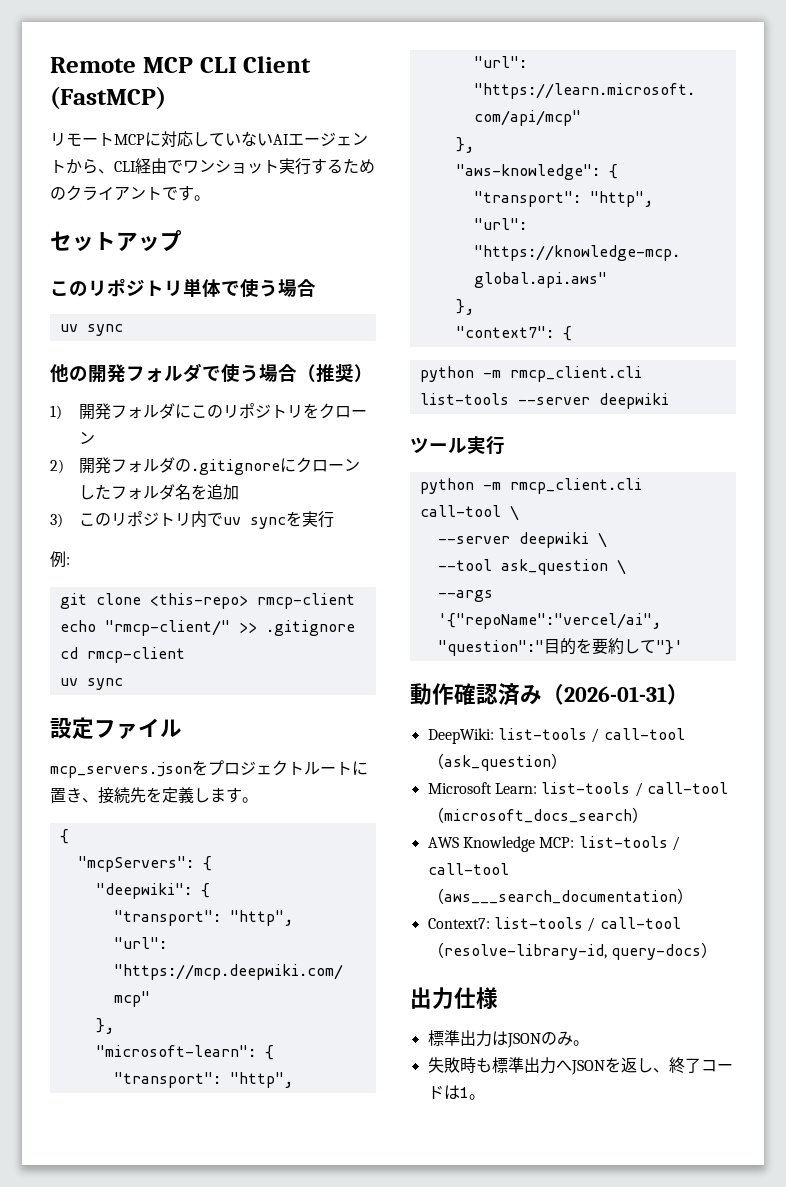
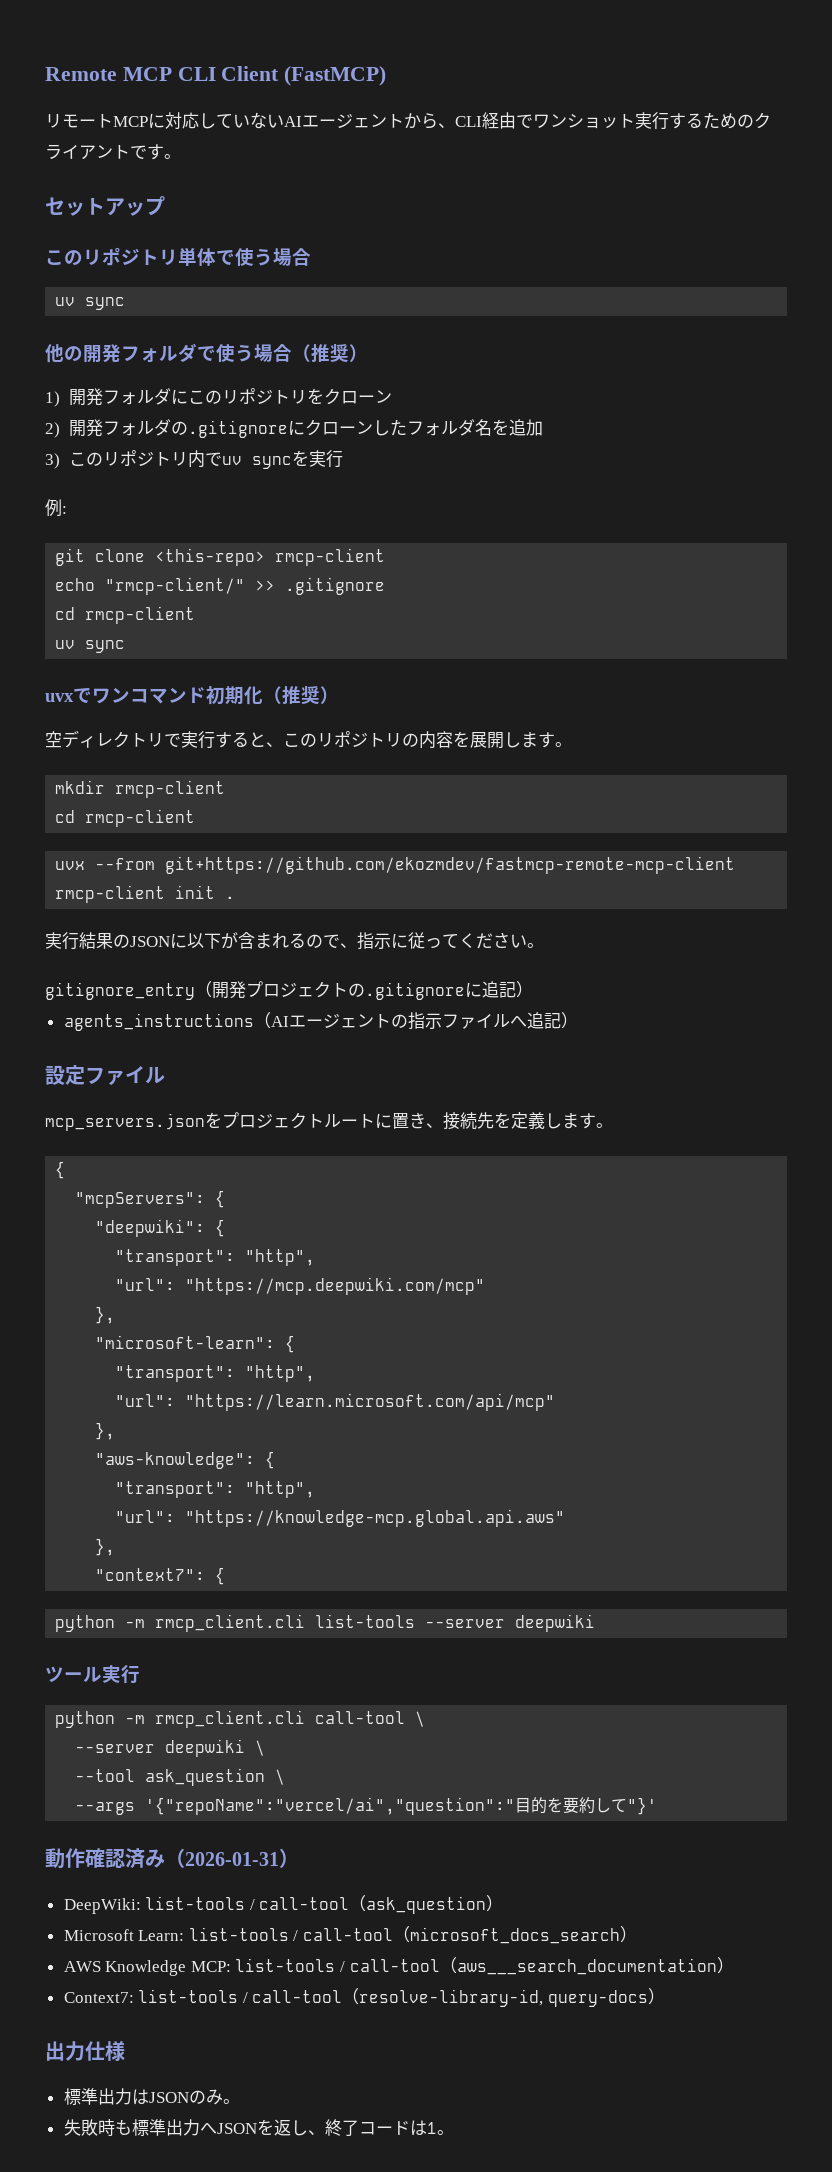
+ uvxでワンコマンド初期化（推奨）
+ 空ディレクトリで実行すると、このリポジトリの内容を展開します。
+ mkdir rmcp-client
+ cd rmcp-client
+ uvx --from git+https://github.com/ekozmdev/fastmcp-remote-mcp-client rmcp-client init .
+ 実行結果のJSONに以下が含まれるので、指示に従ってください。
+ gitignore_entry（開発プロジェクトの.gitignoreに追記）
+ agents_instructions（AIエージェントの指示ファイルへ追記）

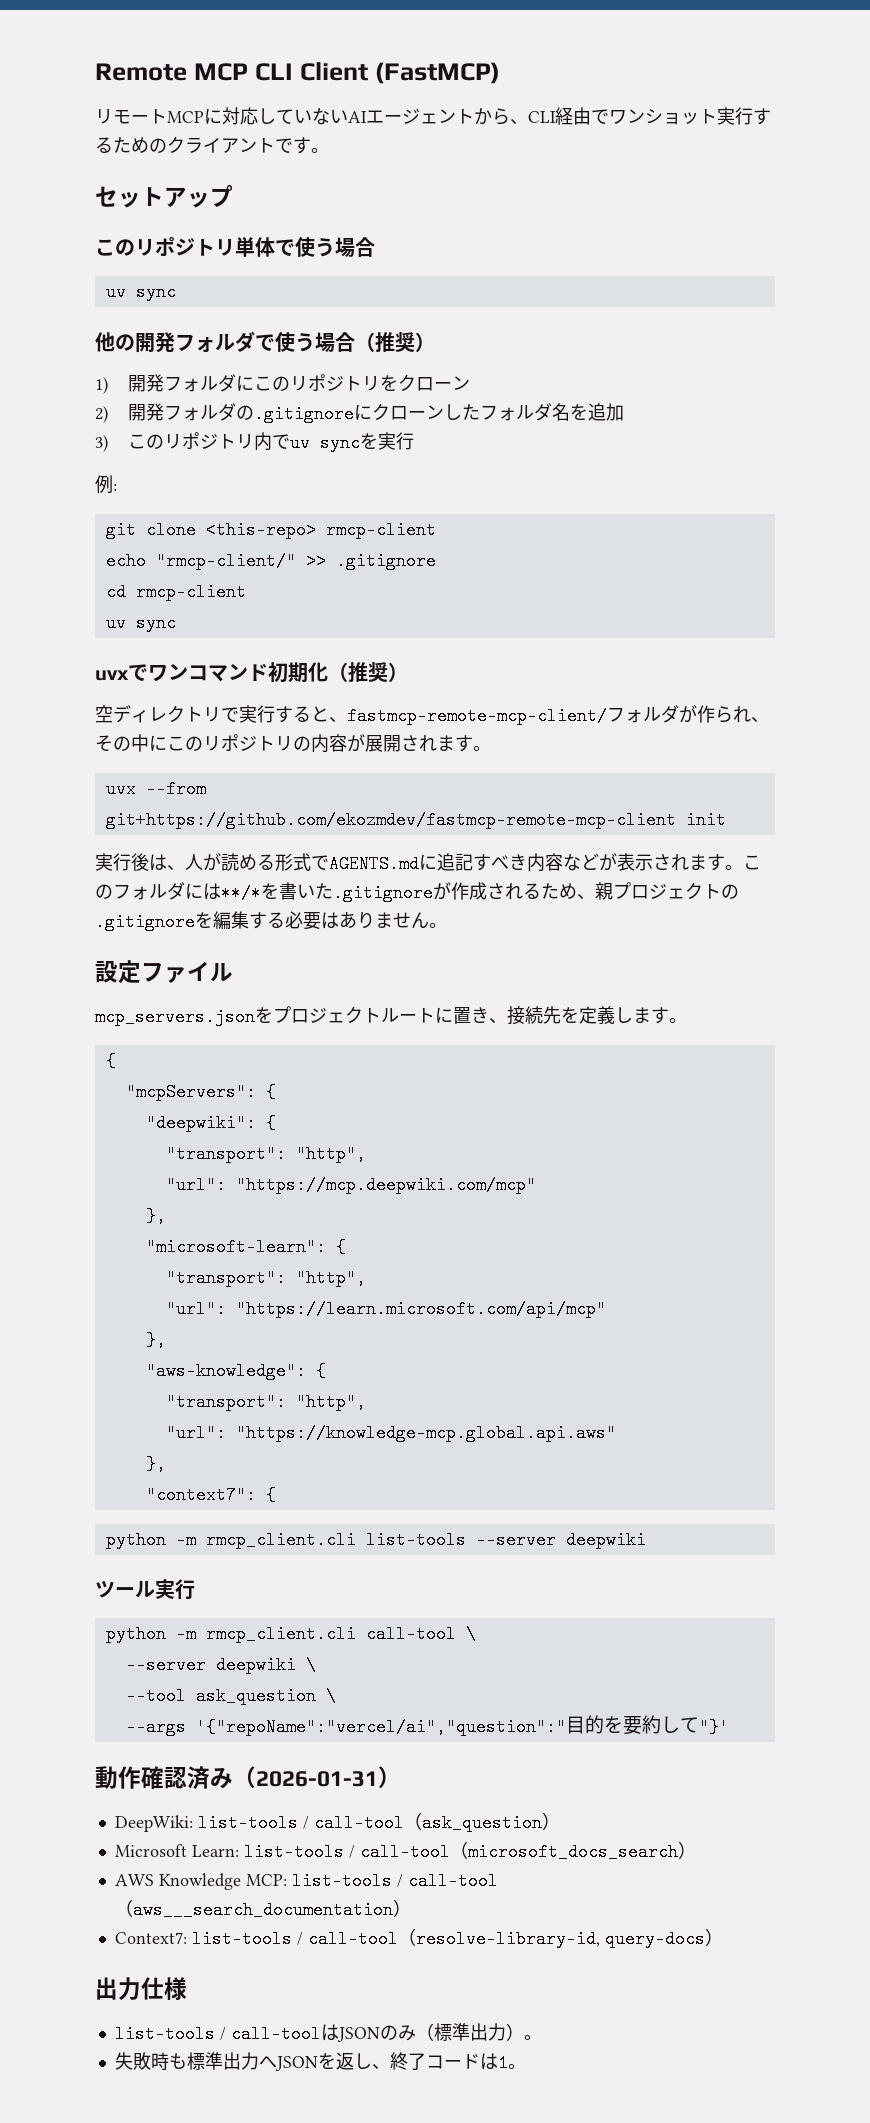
- 空ディレクトリで実行すると、このリポジトリの内容を展開します。
- mkdir rmcp-client
- cd rmcp-client
+ 空ディレクトリで実行すると、fastmcp-remote-mcp-client/フォルダが作られ、その中にこのリポジトリの内容が展開されます。
- uvx --from git+https://github.com/ekozmdev/fastmcp-remote-mcp-client rmcp-client init .
- 実行結果のJSONに以下が含まれるので、指示に従ってください。
- gitignore_entry（開発プロジェクトの.gitignoreに追記）
- agents_instructions（AIエージェントの指示ファイルへ追記）
+ uvx --from git+https://github.com/ekozmdev/fastmcp-remote-mcp-client init
+ 実行後は、人が読める形式でAGENTS.mdに追記すべき内容などが表示されます。このフォルダには**/*を書いた.gitignoreが作成されるため、親プロジェクトの.gitignoreを編集する必要はありません。
- 標準出力はJSONのみ。
+ list-tools / call-toolはJSONのみ（標準出力）。

